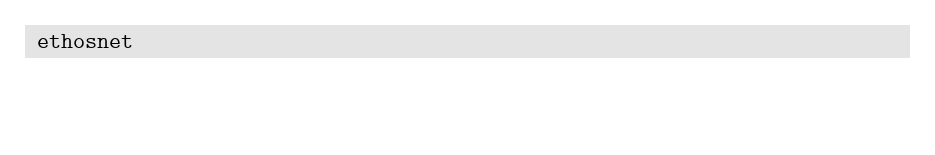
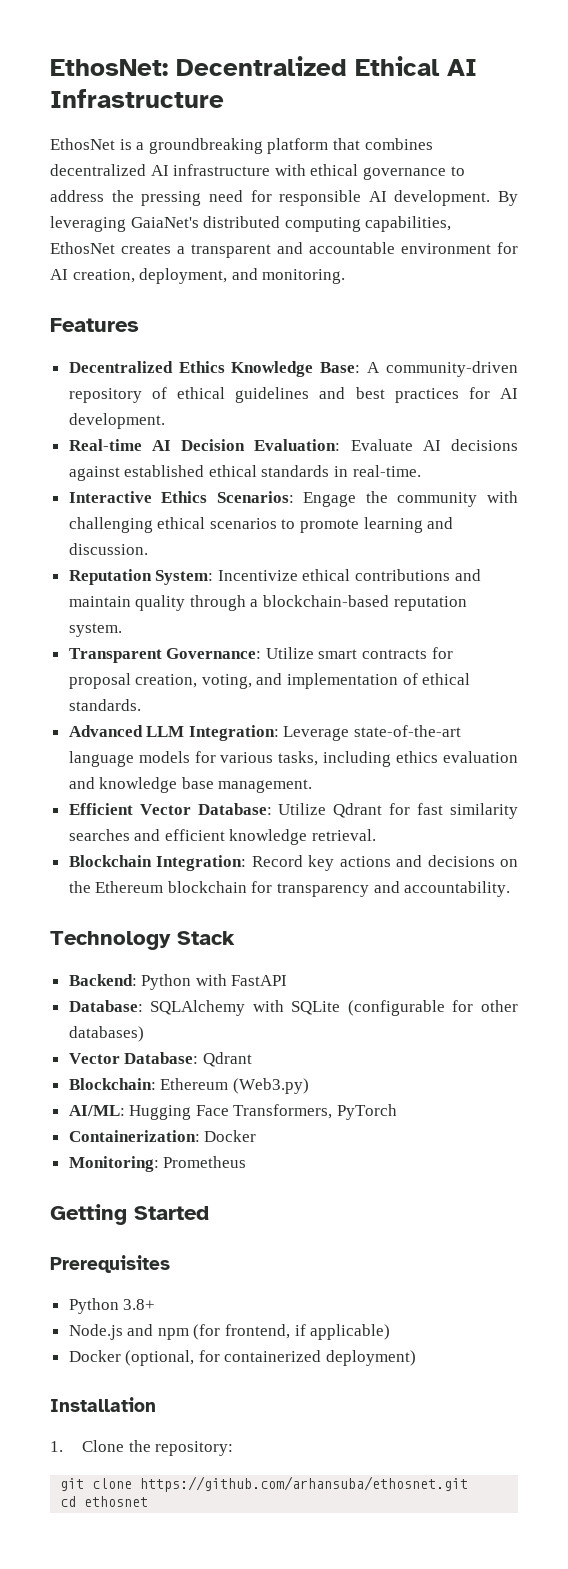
- ethosnet
+ EthosNet: Decentralized Ethical AI Infrastructure
+ EthosNet is a groundbreaking platform that combines decentralized AI infrastructure with ethical governance to address the pressing need for responsible AI development. By leveraging GaiaNet's distributed computing capabilities, EthosNet creates a transparent and accountable environment for AI creation, deployment, and monitoring.
+ Features
+ Decentralized Ethics Knowledge Base: A community-driven repository of ethical guidelines and best practices for AI development.
+ Real-time AI Decision Evaluation: Evaluate AI decisions against established ethical standards in real-time.
+ Interactive Ethics Scenarios: Engage the community with challenging ethical scenarios to promote learning and discussion.
+ Reputation System: Incentivize ethical contributions and maintain quality through a blockchain-based reputation system.
+ Transparent Governance: Utilize smart contracts for proposal creation, voting, and implementation of ethical standards.
+ Advanced LLM Integration: Leverage state-of-the-art language models for various tasks, including ethics evaluation and knowledge base management.
+ Efficient Vector Database: Utilize Qdrant for fast similarity searches and efficient knowledge retrieval.
+ Blockchain Integration: Record key actions and decisions on the Ethereum blockchain for transparency and accountability.
+ Technology Stack
+ Backend: Python with FastAPI
+ Database: SQLAlchemy with SQLite (configurable for other databases)
+ Vector Database: Qdrant
+ Blockchain: Ethereum (Web3.py)
+ AI/ML: Hugging Face Transformers, PyTorch
+ Containerization: Docker
+ Monitoring: Prometheus
+ Getting Started
+ Prerequisites
+ Python 3.8+
+ Node.js and npm (for frontend, if applicable)
+ Docker (optional, for containerized deployment)
+ Installation
+ 1. Clone the repository:
+ git clone https://github.com/arhansuba/ethosnet.git
+ cd ethosnet

